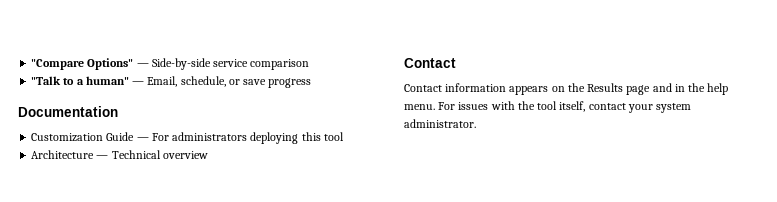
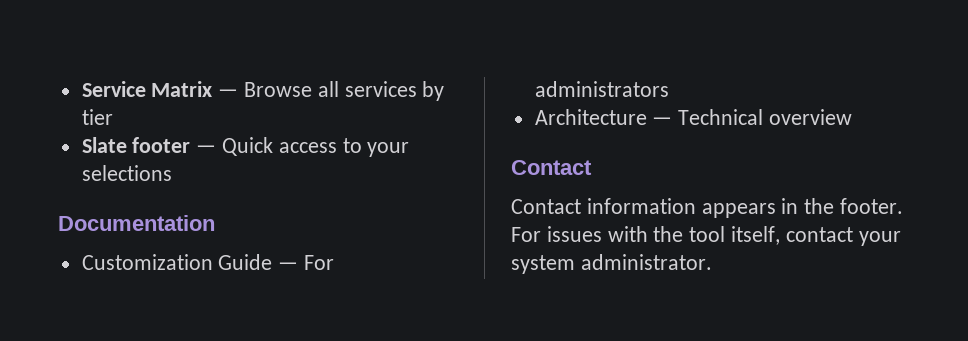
- "Compare Options" — Side-by-side service comparison
- "Talk to a human" — Email, schedule, or save progress
+ Service Matrix — Browse all services by tier
+ Slate footer — Quick access to your selections
- Customization Guide — For administrators deploying this tool
+ Customization Guide — For administrators
- Contact information appears on the Results page and in the help menu.
+ Contact information appears in the footer.

